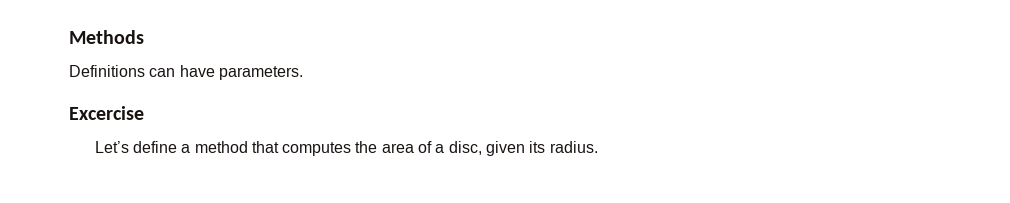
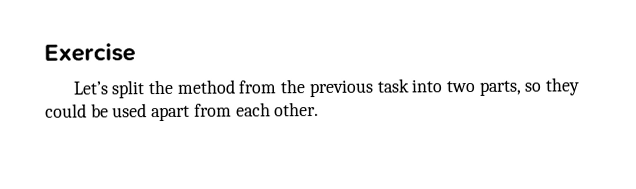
- Methods
- Definitions can have parameters.
- Excercise
- Let’s define a method that computes the area of a disc, given its radius.
+ Exercise
+ Let’s split the method from the previous task into two parts, so they could be used apart from each other.

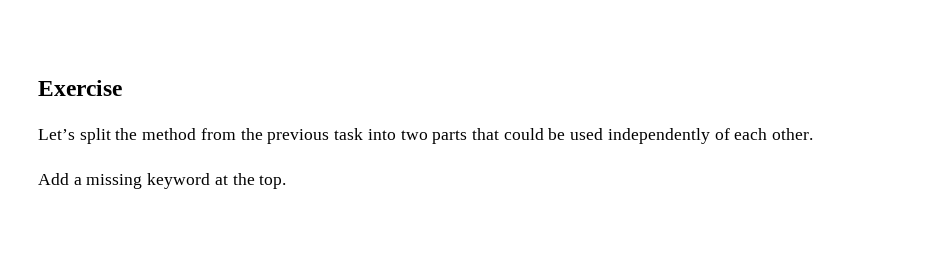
- Let’s split the method from the previous task into two parts, so they could be used apart from each other.
+ Let’s split the method from the previous task into two parts that could be used independently of each other.
+ Add a missing keyword at the top.

